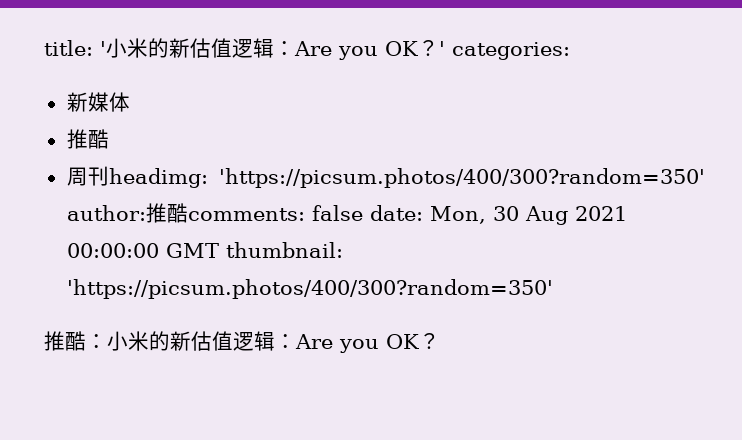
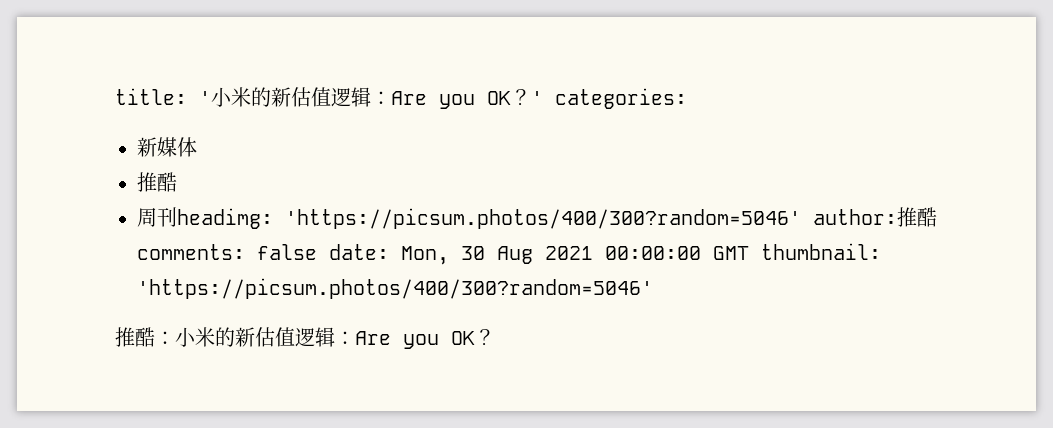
- 周刊headimg: 'https://picsum.photos/400/300?random=350' author:推酷comments: false date: Mon, 30 Aug 2021 00:00:00 GMT thumbnail: 'https://picsum.photos/400/300?random=350'
+ 周刊headimg: 'https://picsum.photos/400/300?random=5046' author:推酷comments: false date: Mon, 30 Aug 2021 00:00:00 GMT thumbnail: 'https://picsum.photos/400/300?random=5046'

